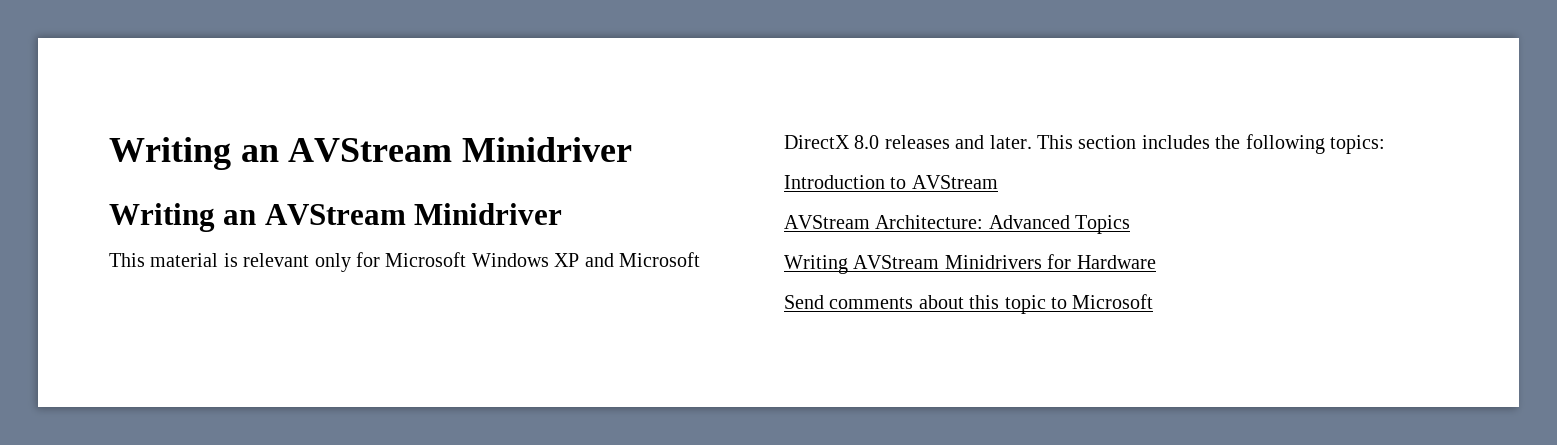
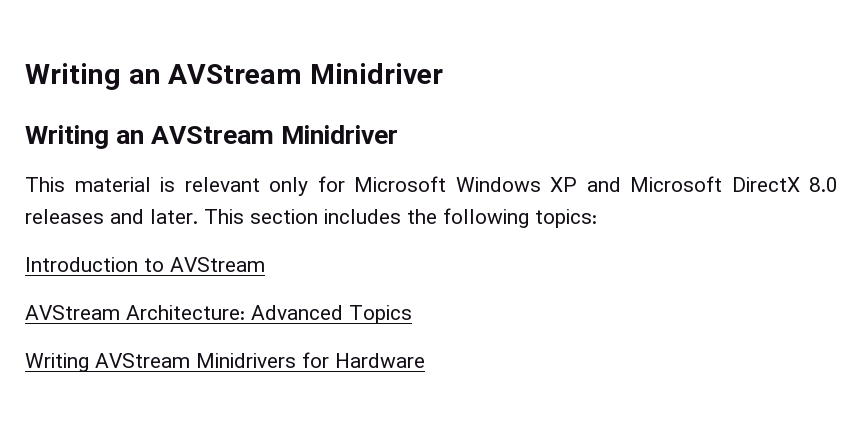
- Send comments about this topic to Microsoft

